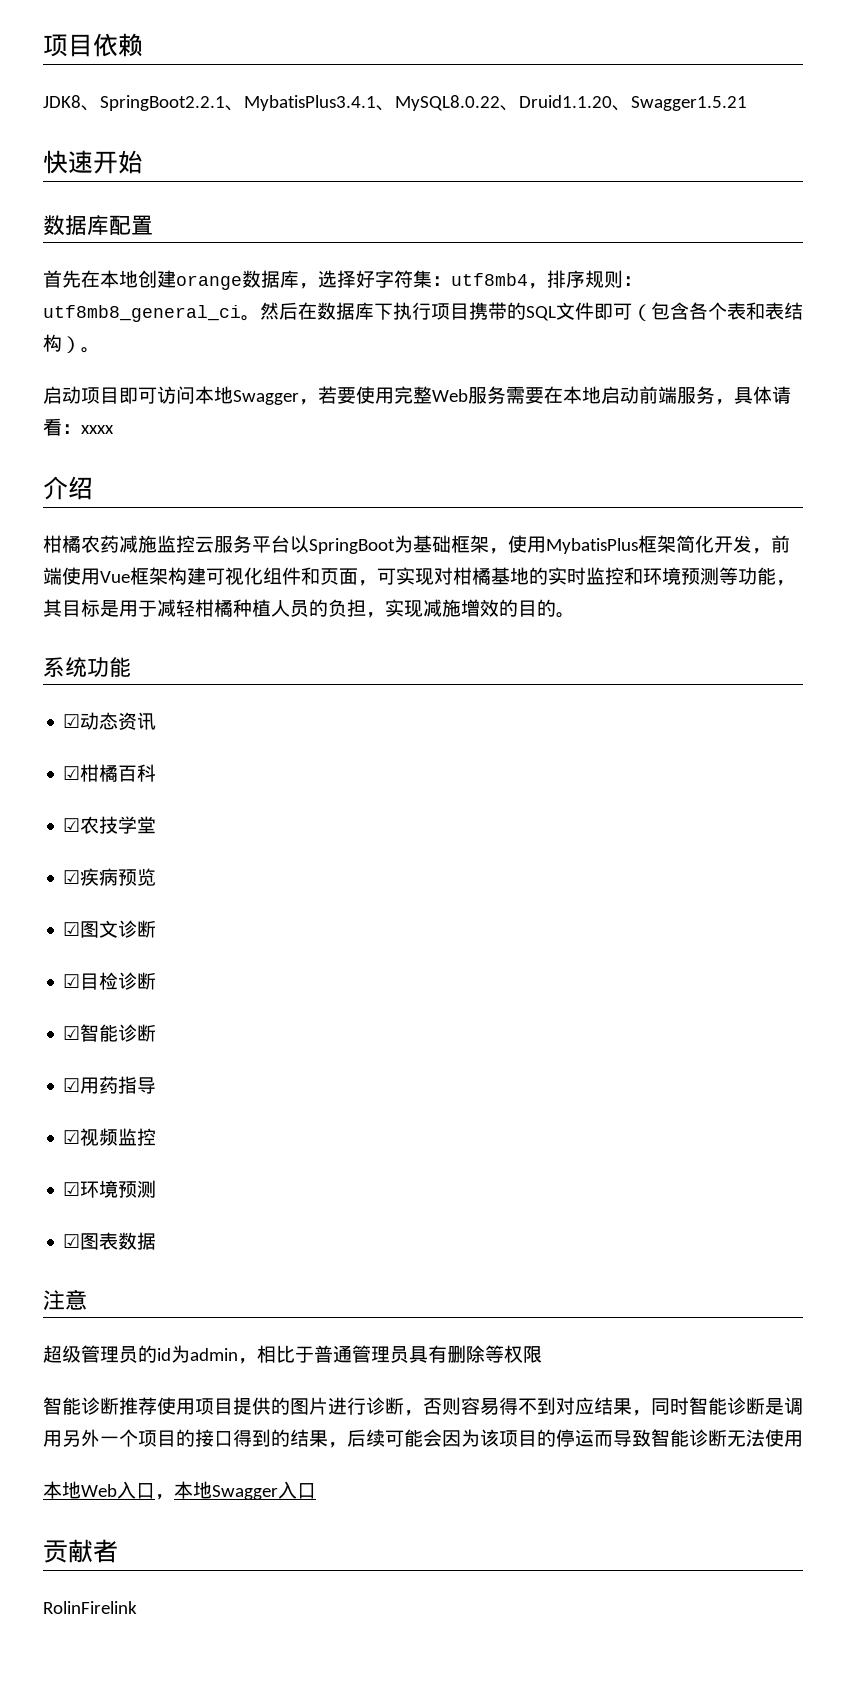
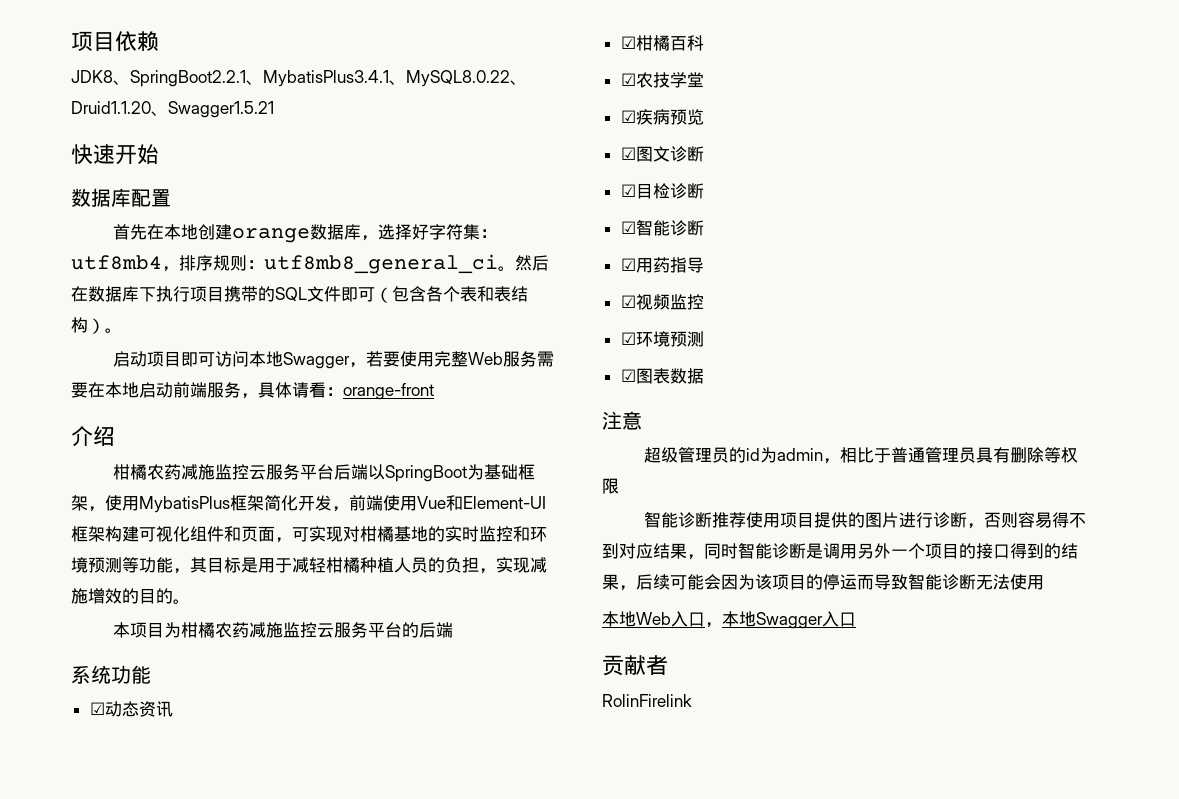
- 启动项目即可访问本地Swagger，若要使用完整Web服务需要在本地启动前端服务，具体请看：xxxx
+ 启动项目即可访问本地Swagger，若要使用完整Web服务需要在本地启动前端服务，具体请看：orange-front
- 柑橘农药减施监控云服务平台以SpringBoot为基础框架，使用MybatisPlus框架简化开发，前端使用Vue框架构建可视化组件和页面，可实现对柑橘基地的实时监控和环境预测等功能，其目标是用于减轻柑橘种植人员的负担，实现减施增效的目的。
+ 柑橘农药减施监控云服务平台后端以SpringBoot为基础框架，使用MybatisPlus框架简化开发，前端使用Vue和Element-UI框架构建可视化组件和页面，可实现对柑橘基地的实时监控和环境预测等功能，其目标是用于减轻柑橘种植人员的负担，实现减施增效的目的。
+ 本项目为柑橘农药减施监控云服务平台的后端

